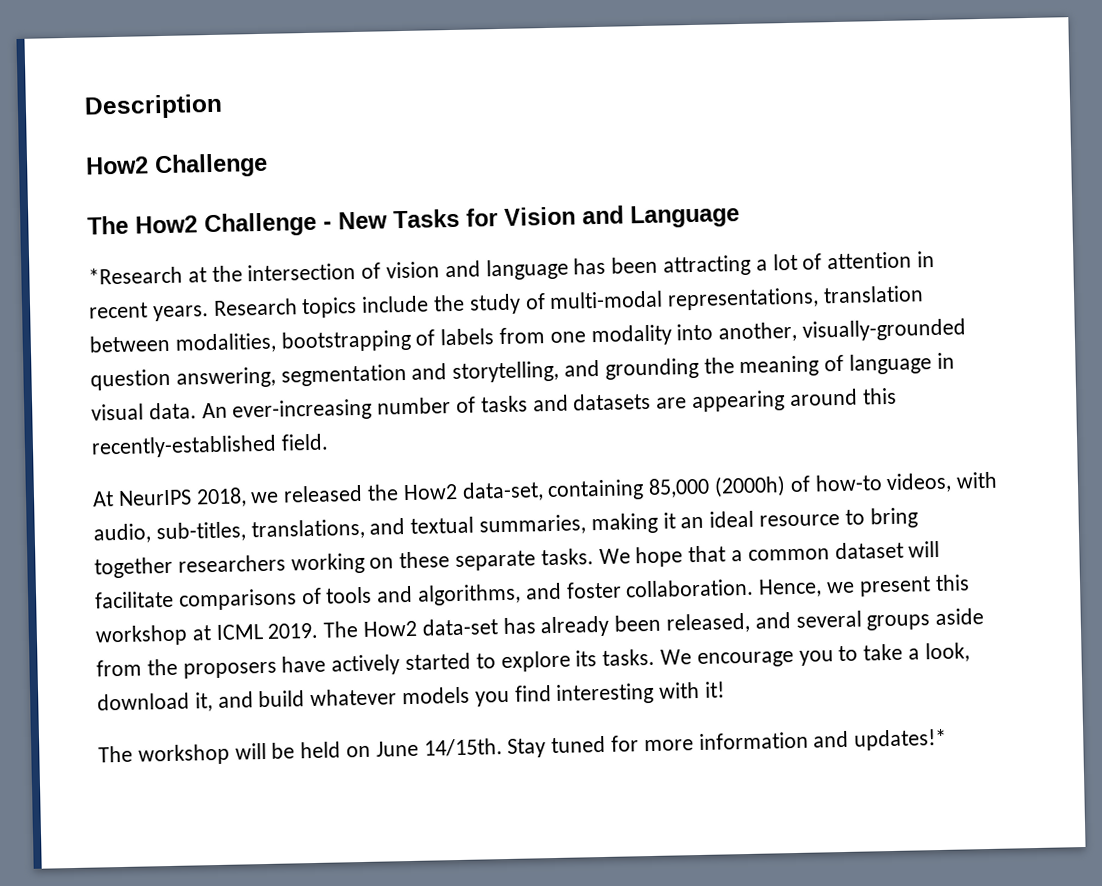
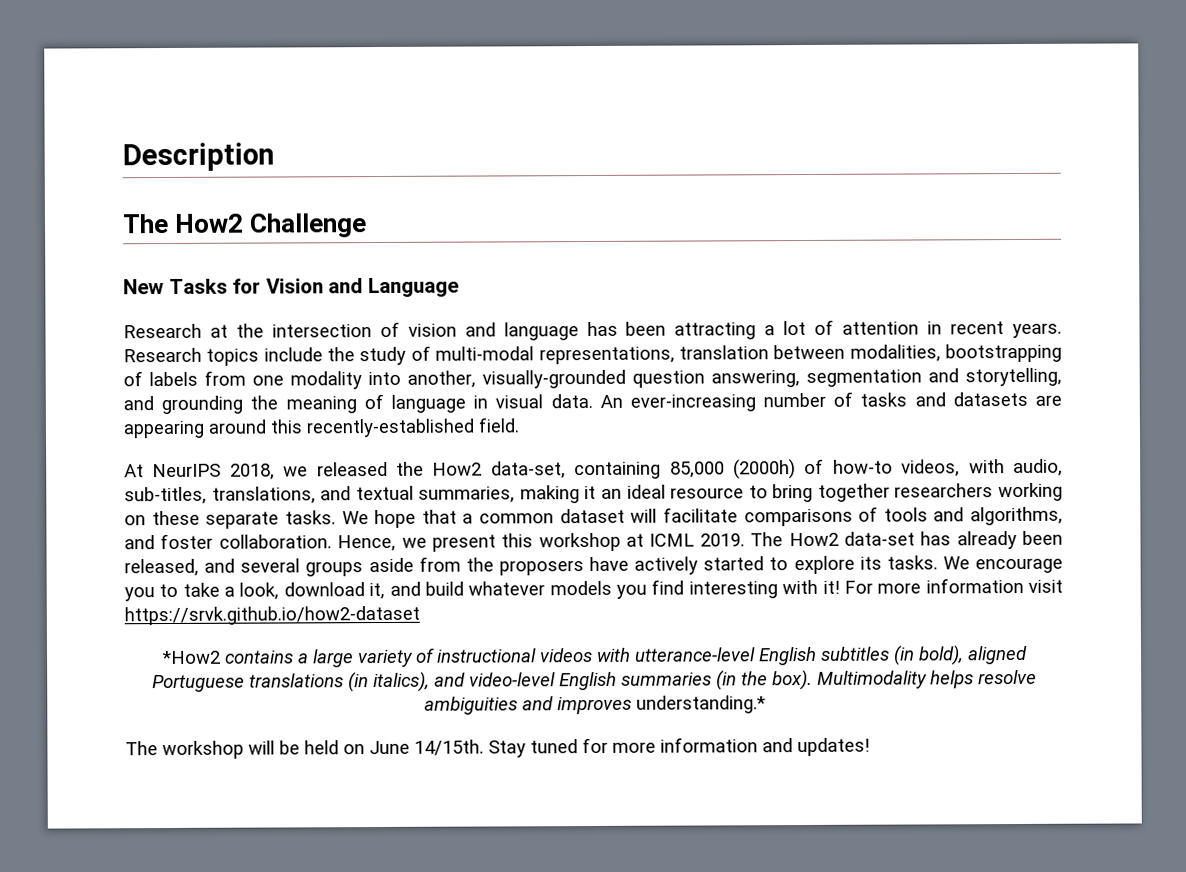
  Description
- How2 Challenge
- The How2 Challenge - New Tasks for Vision and Language
+ The How2 Challenge
+ New Tasks for Vision and Language
- *Research at the intersection of vision and language has been attracting a lot of attention in recent years.
+ Research at the intersection of vision and language has been attracting a lot of attention in recent years.
+ For more information visit https://srvk.github.io/how2-dataset
+ *How2 contains a large variety of instructional videos with utterance-level English subtitles (in bold), aligned Portuguese translations (in italics), and video-level English summaries (in the box). Multimodality helps resolve ambiguities and improves understanding.*
- Stay tuned for more information and updates!*
+ Stay tuned for more information and updates!

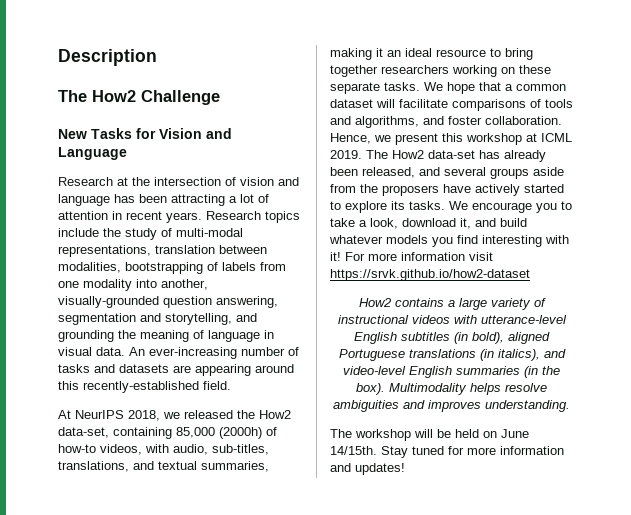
- *How2 contains a large variety of instructional videos with utterance-level English subtitles (in bold), aligned Portuguese translations (in italics), and video-level English summaries (in the box).
+ How2 contains a large variety of instructional videos with utterance-level English subtitles (in bold), aligned Portuguese translations (in italics), and video-level English summaries (in the box).
- Multimodality helps resolve ambiguities and improves understanding.*
+ Multimodality helps resolve ambiguities and improves understanding.

